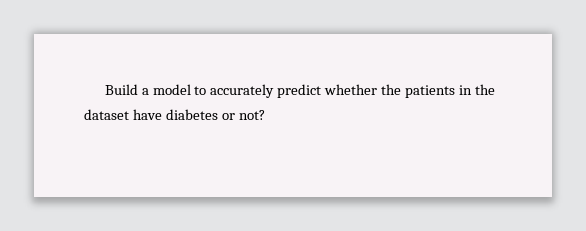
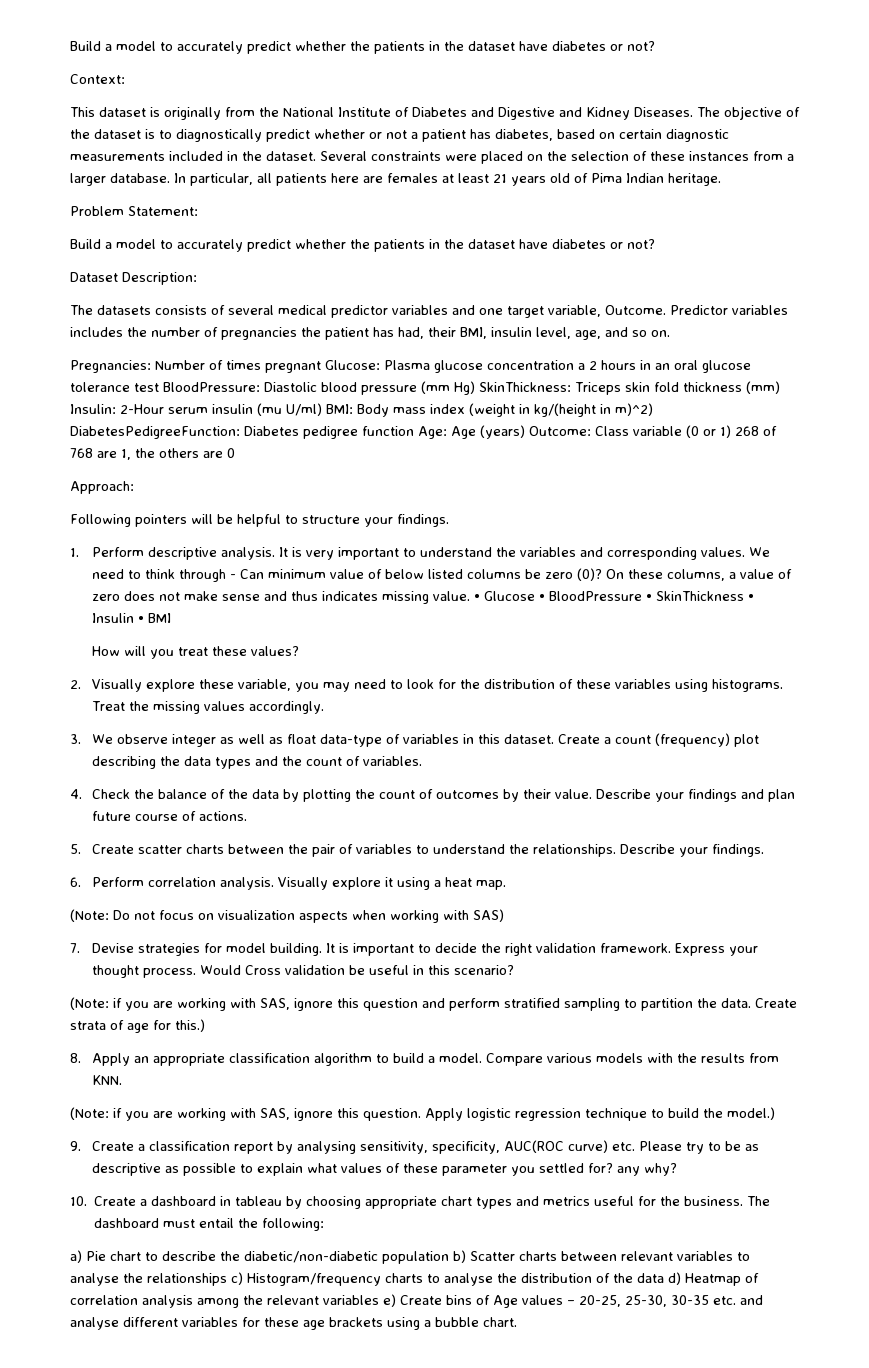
+ Context:
+ This dataset is originally from the National Institute of Diabetes and Digestive and Kidney Diseases. The objective of the dataset is to diagnostically predict whether or not a patient has diabetes, based on certain diagnostic measurements included in the dataset. Several constraints were placed on the selection of these instances from a larger database. In particular, all patients here are females at least 21 years old of Pima Indian heritage.
+ Problem Statement:
+ Build a model to accurately predict whether the patients in the dataset have diabetes or not?
+ Dataset Description:
+ The datasets consists of several medical predictor variables and one target variable, Outcome. Predictor variables includes the number of pregnancies the patient has had, their BMI, insulin level, age, and so on.
+ Pregnancies: Number of times pregnant Glucose: Plasma glucose concentration a 2 hours in an oral glucose tolerance test BloodPressure: Diastolic blood pressure (mm Hg) SkinThickness: Triceps skin fold thickness (mm) Insulin: 2-Hour serum insulin (mu U/ml) BMI: Body mass index (weight in kg/(height in m)^2) DiabetesPedigreeFunction: Diabetes pedigree function Age: Age (years) Outcome: Class variable (0 or 1) 268 of 768 are 1, the others are 0
+ Approach:
+ Following pointers will be helpful to structure your findings.
+ 1. Perform descriptive analysis. It is very important to understand the variables and corresponding values. We need to think through - Can minimum value of below listed columns be zero (0)? On these columns, a value of zero does not make sense and thus indicates missing value. • Glucose • BloodPressure • SkinThickness • Insulin • BMI
+ How will you treat these values?
+ 2. Visually explore these variable, you may need to look for the distribution of these variables using histograms. Treat the missing values accordingly.
+ 3. We observe integer as well as float data-type of variables in this dataset. Create a count (frequency) plot describing the data types and the count of variables.
+ 4. Check the balance of the data by plotting the count of outcomes by their value. Describe your findings and plan future course of actions.
+ 5. Create scatter charts between the pair of variables to understand the relationships. Describe your findings.
+ 6. Perform correlation analysis. Visually explore it using a heat map.
+ (Note: Do not focus on visualization aspects when working with SAS)
+ 7. Devise strategies for model building. It is important to decide the right validation framework. Express your thought process. Would Cross validation be useful in this scenario?
+ (Note: if you are working with SAS, ignore this question and perform stratified sampling to partition the data. Create strata of age for this.)
+ 8. Apply an appropriate classification algorithm to build a model. Compare various models with the results from KNN.
+ (Note: if you are working with SAS, ignore this question. Apply logistic regression technique to build the model.)
+ 9. Create a classification report by analysing sensitivity, specificity, AUC(ROC curve) etc. Please try to be as descriptive as possible to explain what values of these parameter you settled for? any why?
+ 10. Create a dashboard in tableau by choosing appropriate chart types and metrics useful for the business. The dashboard must entail the following:
+ a) Pie chart to describe the diabetic/non-diabetic population b) Scatter charts between relevant variables to analyse the relationships c) Histogram/frequency charts to analyse the distribution of the data d) Heatmap of correlation analysis among the relevant variables e) Create bins of Age values – 20-25, 25-30, 30-35 etc. and analyse different variables for these age brackets using a bubble chart.

